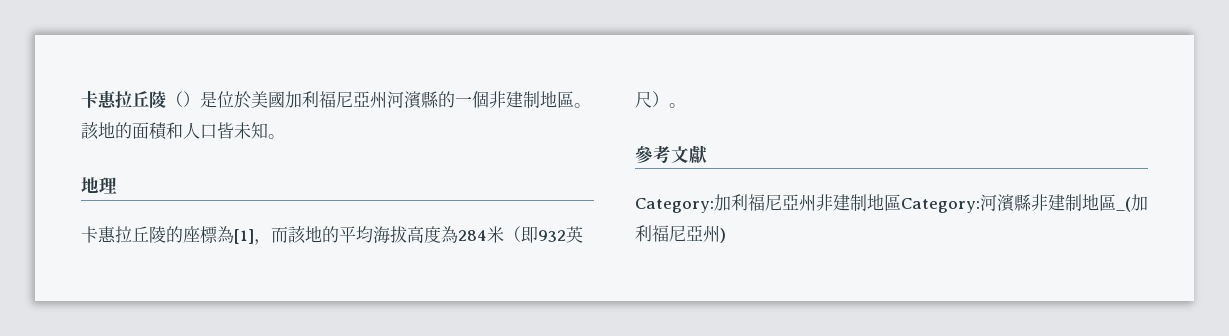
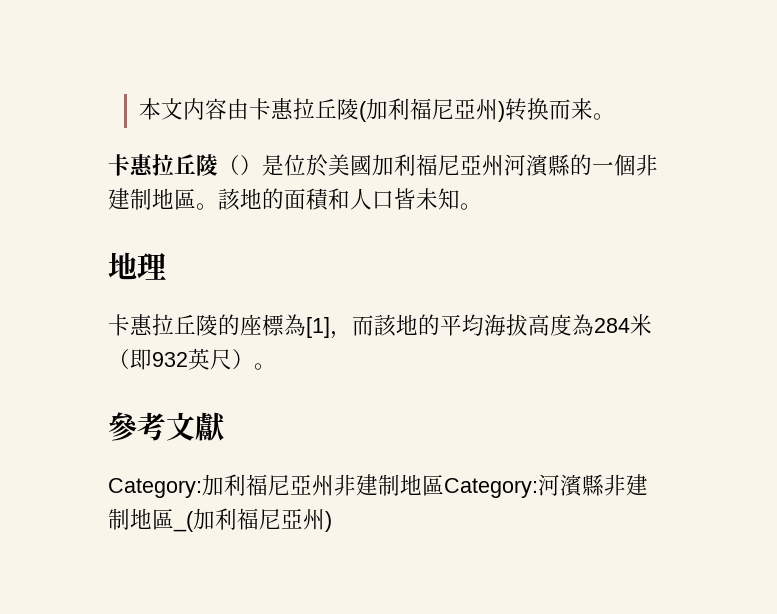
+ 本文内容由卡惠拉丘陵(加利福尼亞州)转换而来。

